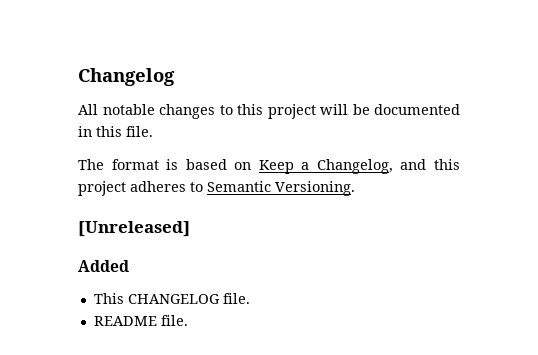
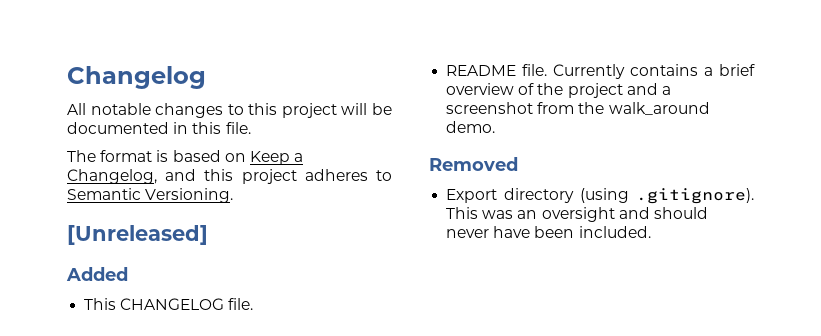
+ Currently contains a brief overview of the project and a screenshot from the walk_around demo.
+ Removed
+ Export directory (using .gitignore). This was an oversight and should never have been included.

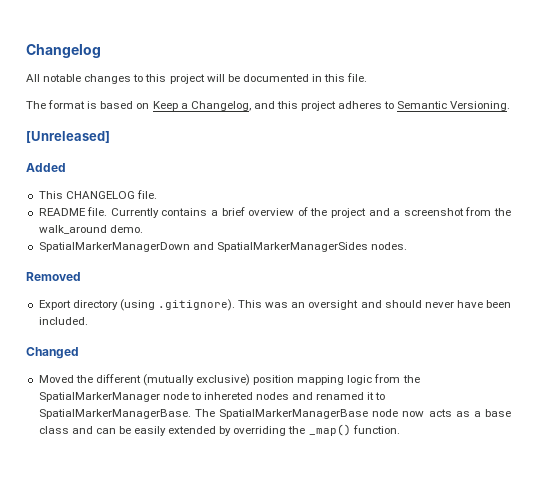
+ SpatialMarkerManagerDown and SpatialMarkerManagerSides nodes.
+ Changed
+ Moved the different (mutually exclusive) position mapping logic from the SpatialMarkerManager node to inhereted nodes and renamed it to SpatialMarkerManagerBase. The SpatialMarkerManagerBase node now acts as a base class and can be easily extended by overriding the _map() function.

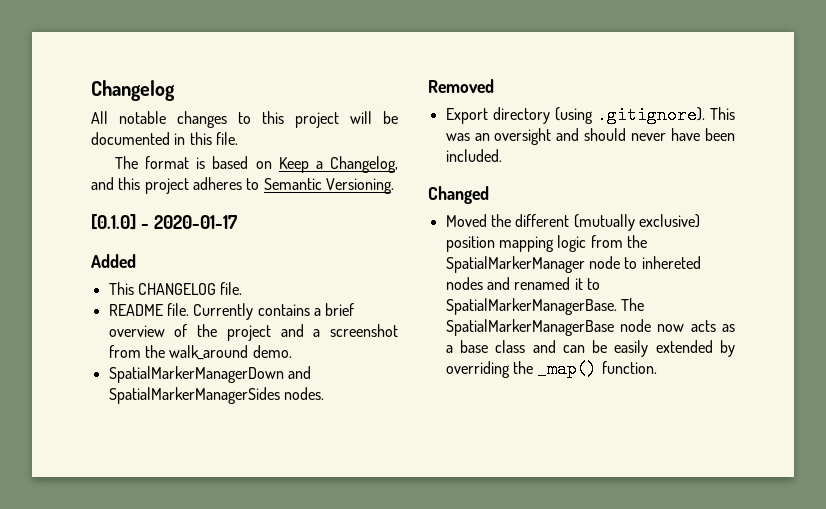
- [Unreleased]
+ [0.1.0] - 2020-01-17

